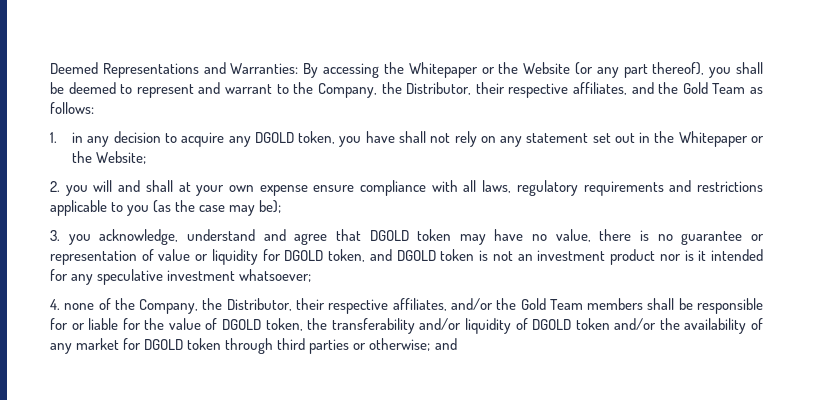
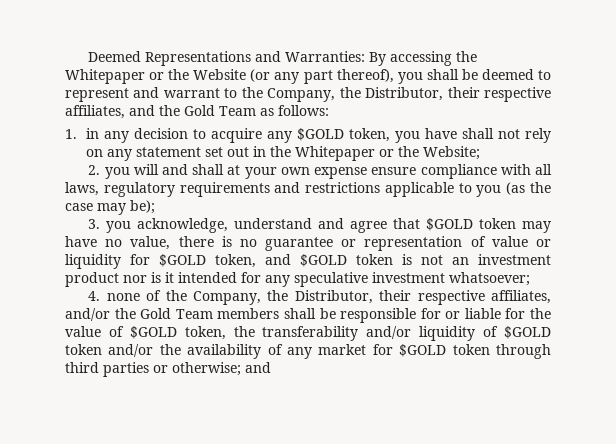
- 1. in any decision to acquire any DGOLD token, you have shall not rely on any statement set out in the Whitepaper or the Website;
+ 1. in any decision to acquire any $GOLD token, you have shall not rely on any statement set out in the Whitepaper or the Website;
- 3. you acknowledge, understand and agree that DGOLD token may have no value, there is no guarantee or representation of value or liquidity for DGOLD token, and DGOLD token is not an investment product nor is it intended for any speculative investment whatsoever;
+ 3. you acknowledge, understand and agree that $GOLD token may have no value, there is no guarantee or representation of value or liquidity for $GOLD token, and $GOLD token is not an investment product nor is it intended for any speculative investment whatsoever;
- 4. none of the Company, the Distributor, their respective affiliates, and/or the Gold Team members shall be responsible for or liable for the value of DGOLD token, the transferability and/or liquidity of DGOLD token and/or the availability of any market for DGOLD token through third parties or otherwise; and
+ 4. none of the Company, the Distributor, their respective affiliates, and/or the Gold Team members shall be responsible for or liable for the value of $GOLD token, the transferability and/or liquidity of $GOLD token and/or the availability of any market for $GOLD token through third parties or otherwise; and

